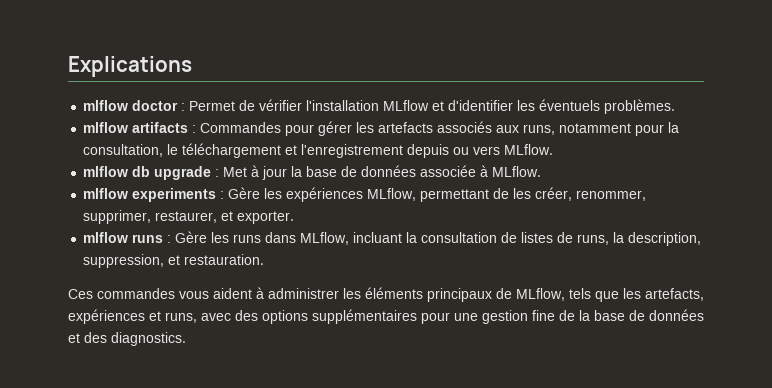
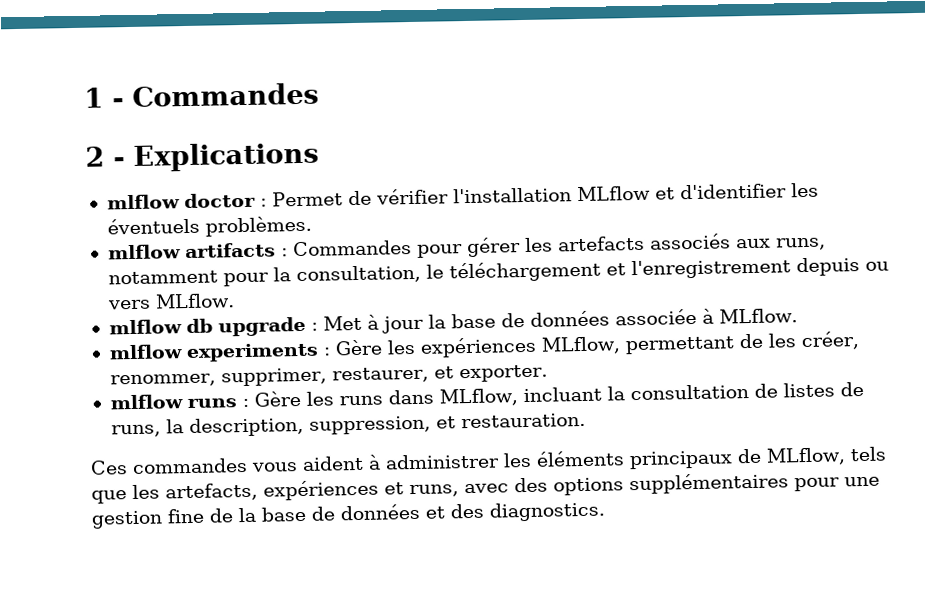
- Explications
+ 1 - Commandes
+ 2 - Explications

